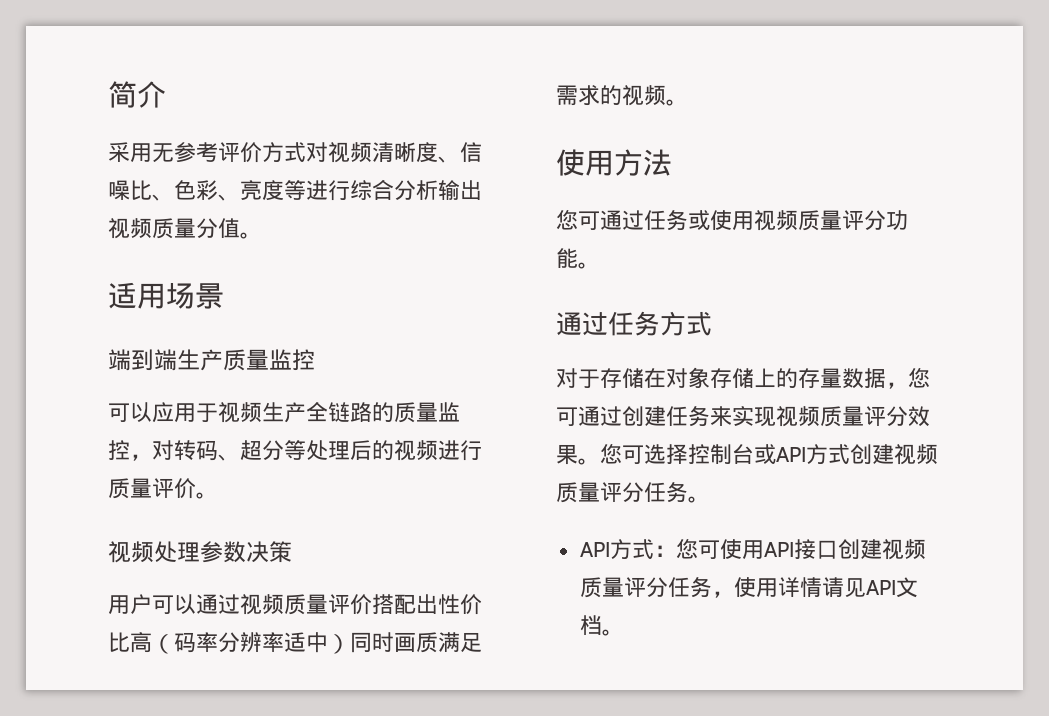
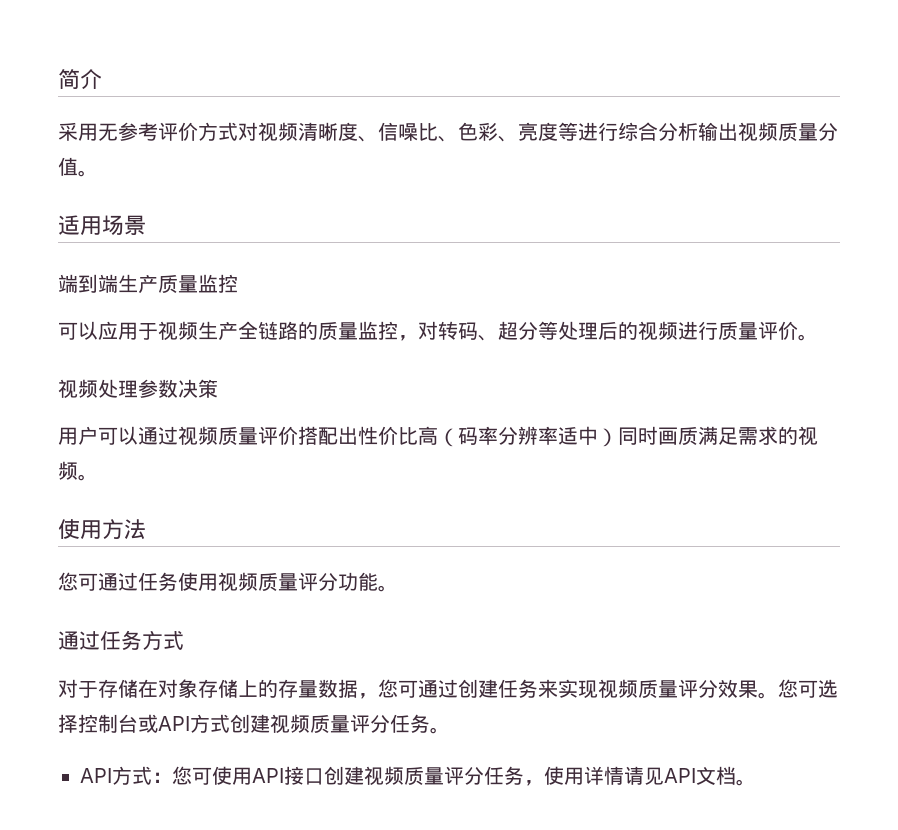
- 您可通过任务或使用视频质量评分功能。
+ 您可通过任务使用视频质量评分功能。

